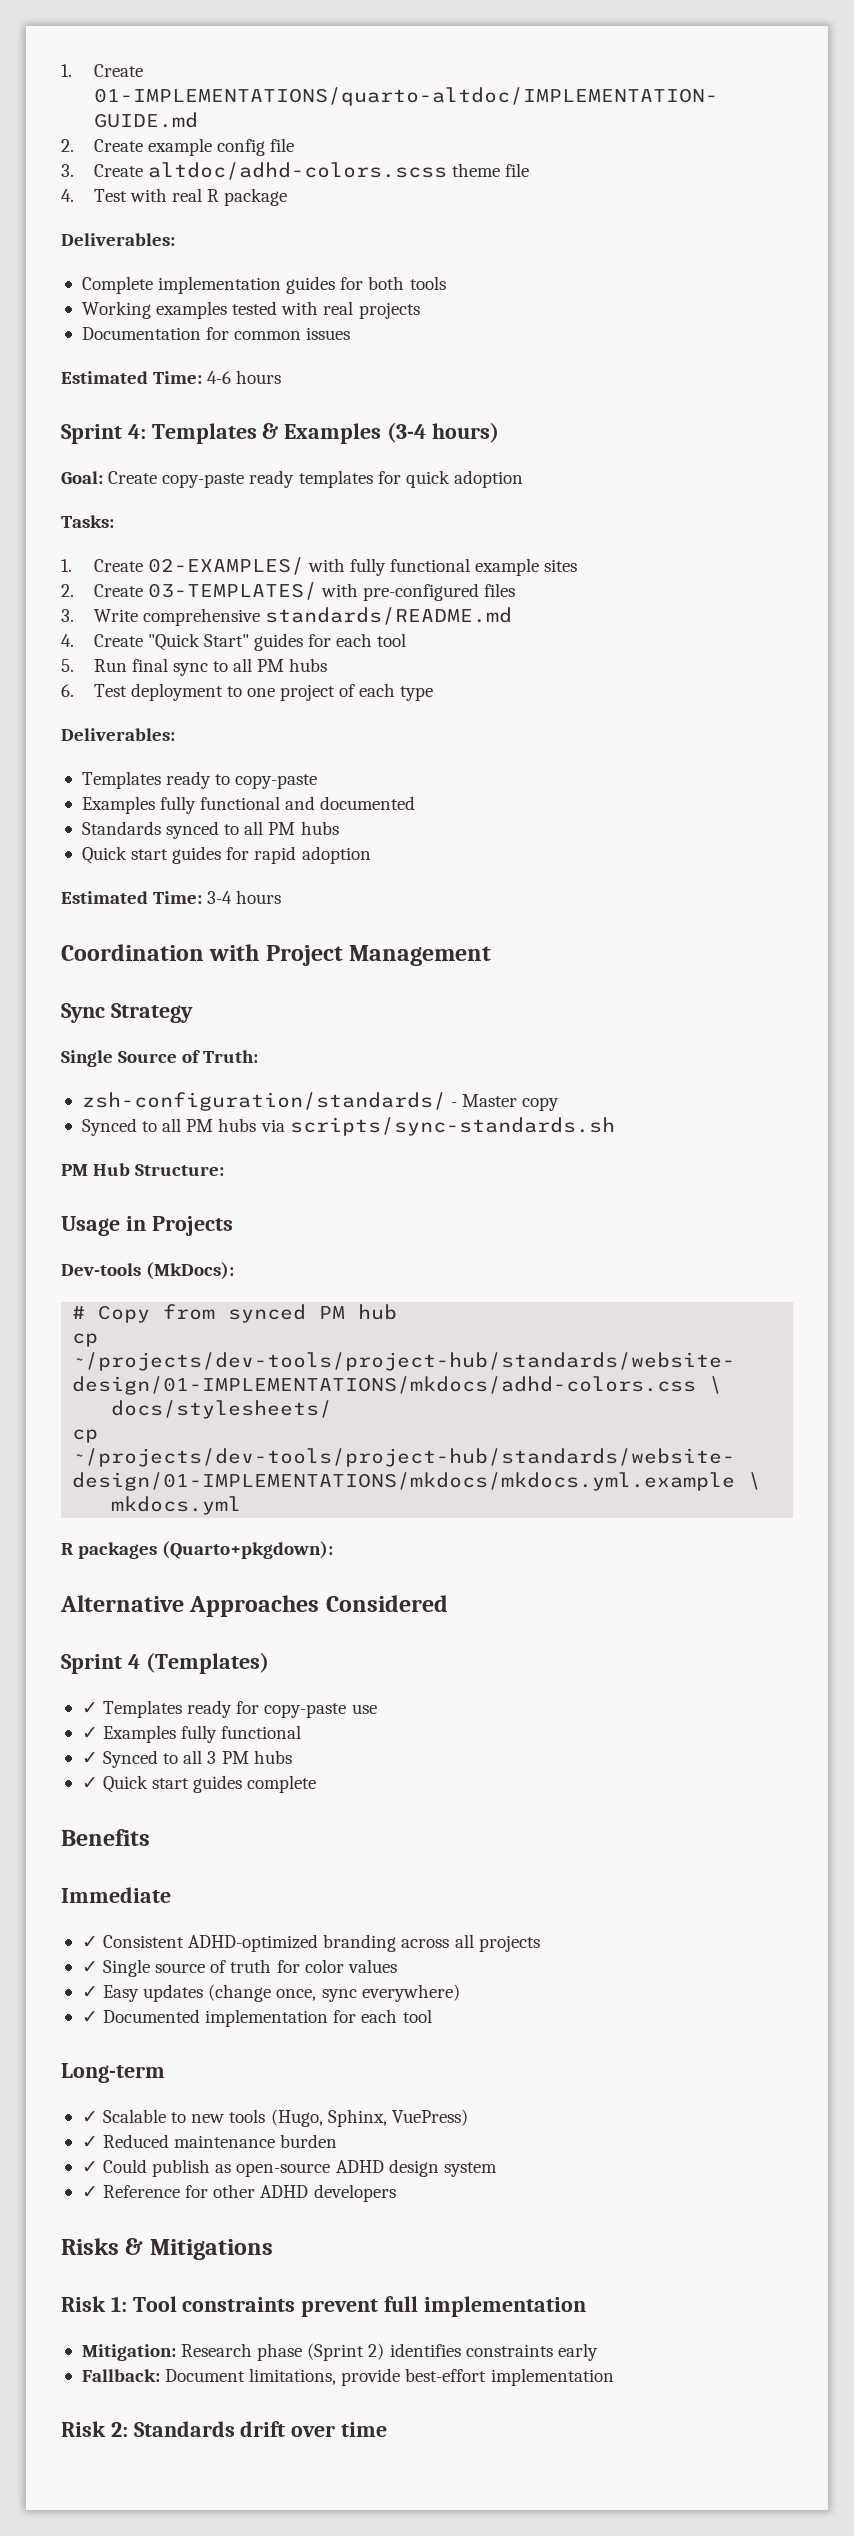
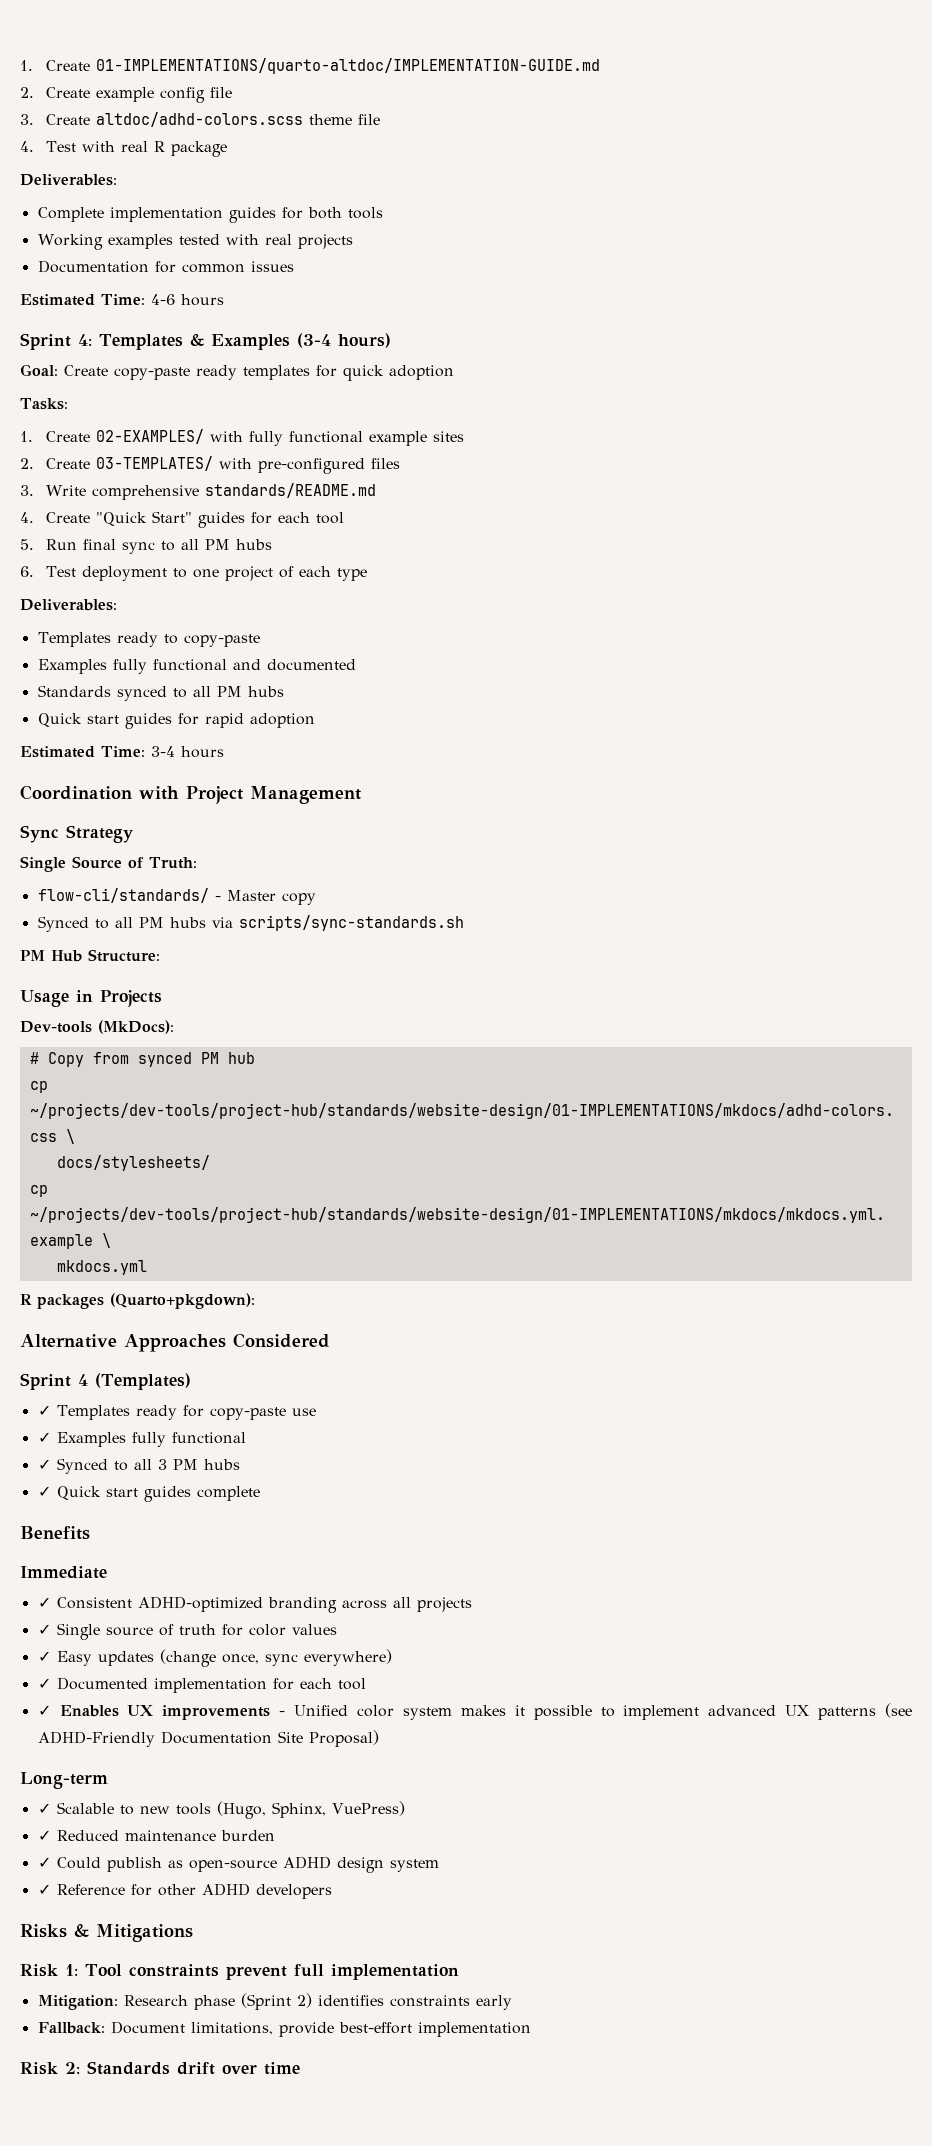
- zsh-configuration/standards/ - Master copy
+ flow-cli/standards/ - Master copy
+ ✓ Enables UX improvements - Unified color system makes it possible to implement advanced UX patterns (see ADHD-Friendly Documentation Site Proposal)

